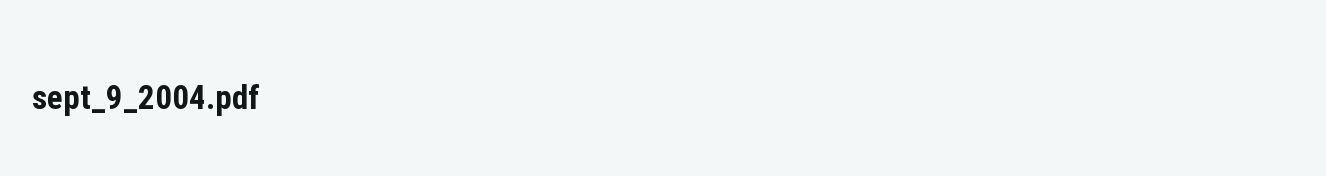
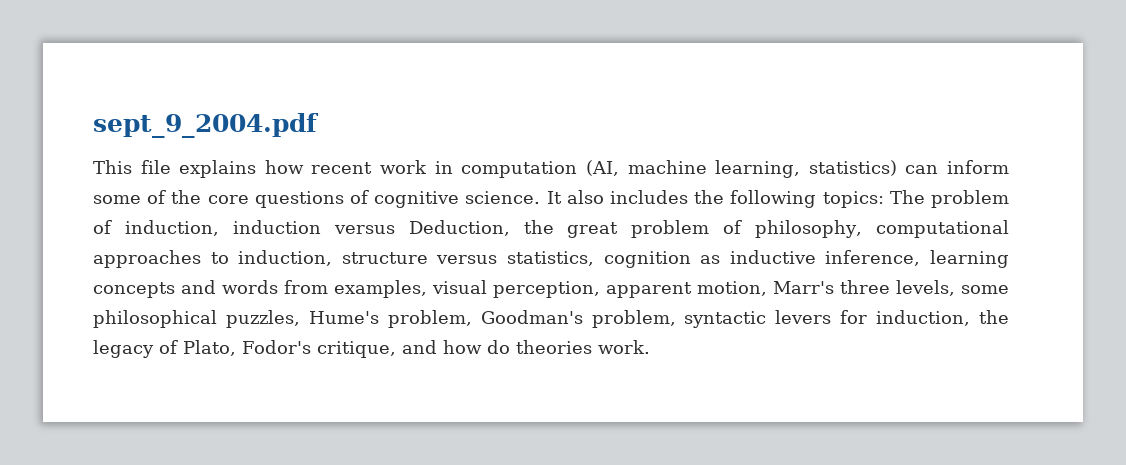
+ This file explains how recent work in computation (AI, machine learning, statistics) can inform some of the core questions of cognitive science. It also includes the following topics: The problem of induction, induction versus Deduction, the great problem of philosophy, computational approaches to induction, structure versus statistics, cognition as inductive inference, learning concepts and words from examples, visual perception, apparent motion, Marr's three levels, some philosophical puzzles, Hume's problem, Goodman's problem, syntactic levers for induction, the legacy of Plato, Fodor's critique, and how do theories work.

